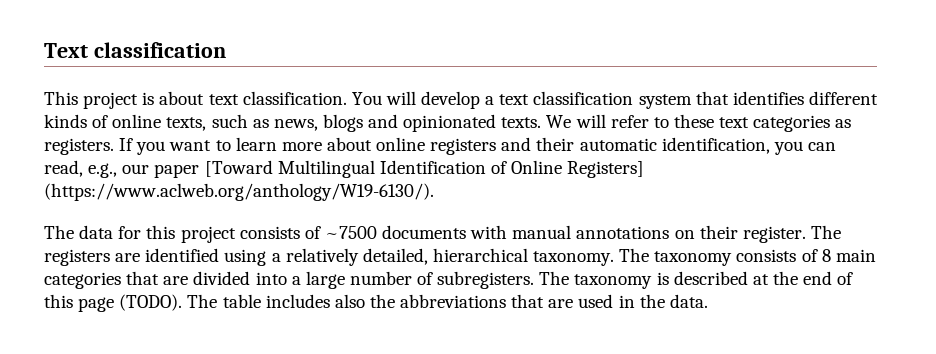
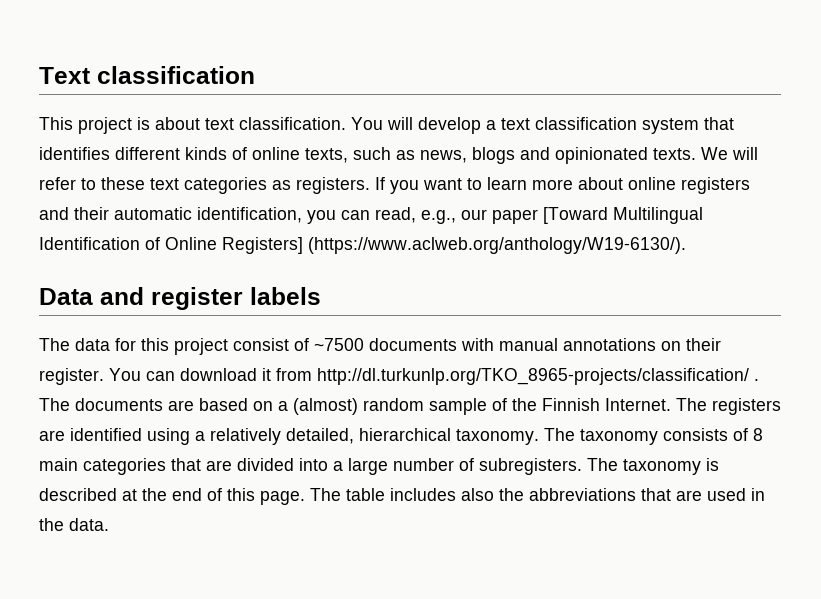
+ Data and register labels
- The data for this project consists of ~7500 documents with manual annotations on their register.
+ The data for this project consist of ~7500 documents with manual annotations on their register.
+ You can download it from http://dl.turkunlp.org/TKO_8965-projects/classification/ . The documents are based on a (almost) random sample of the Finnish Internet.
- The taxonomy is described at the end of this page (TODO).
+ The taxonomy is described at the end of this page.

